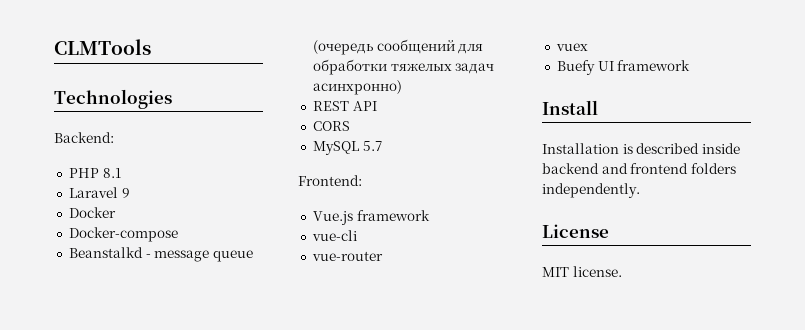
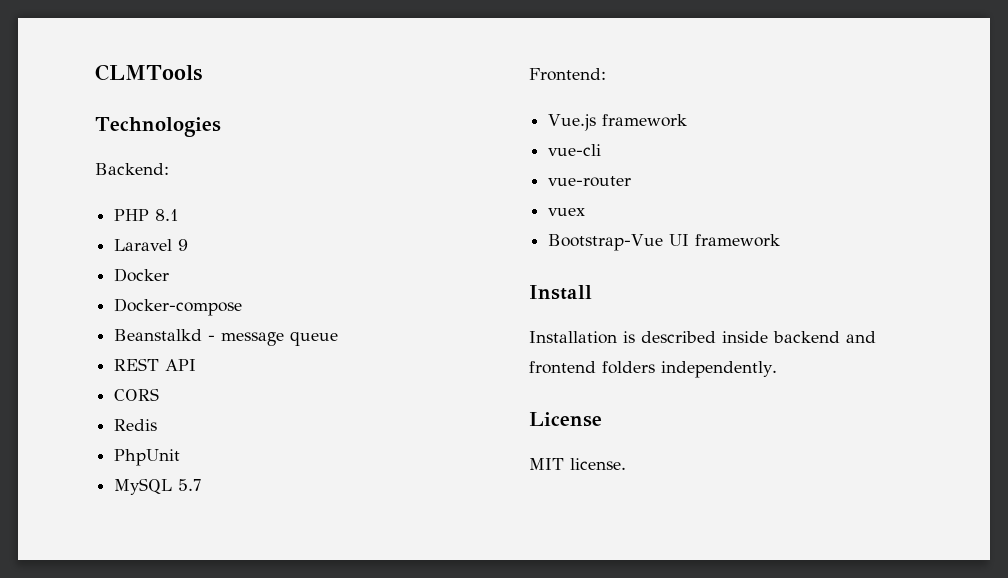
- Beanstalkd - message queue (очередь сообщений для обработки тяжелых задач асинхронно)
+ Beanstalkd - message queue
+ Redis
+ PhpUnit
- Buefy UI framework
+ Bootstrap-Vue UI framework

